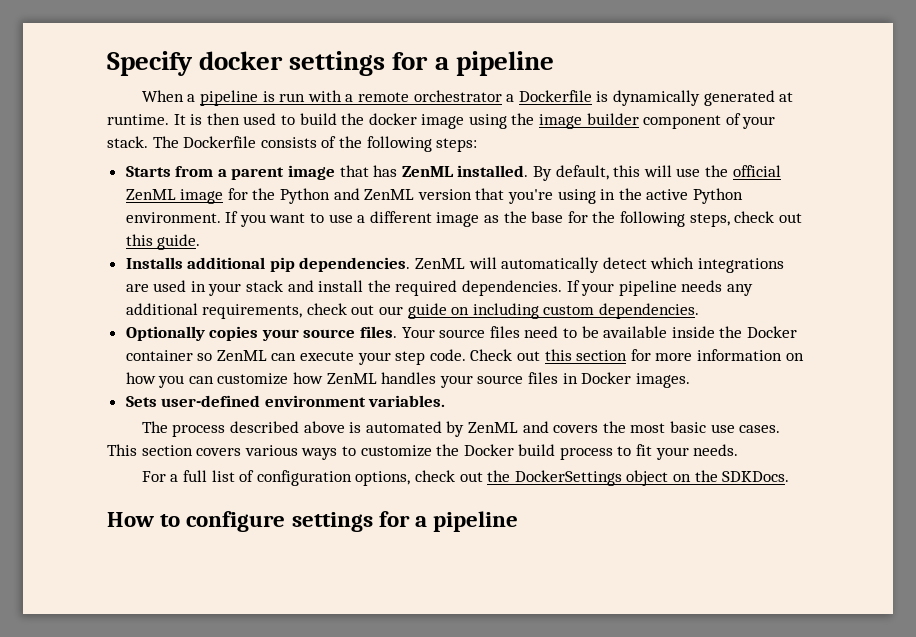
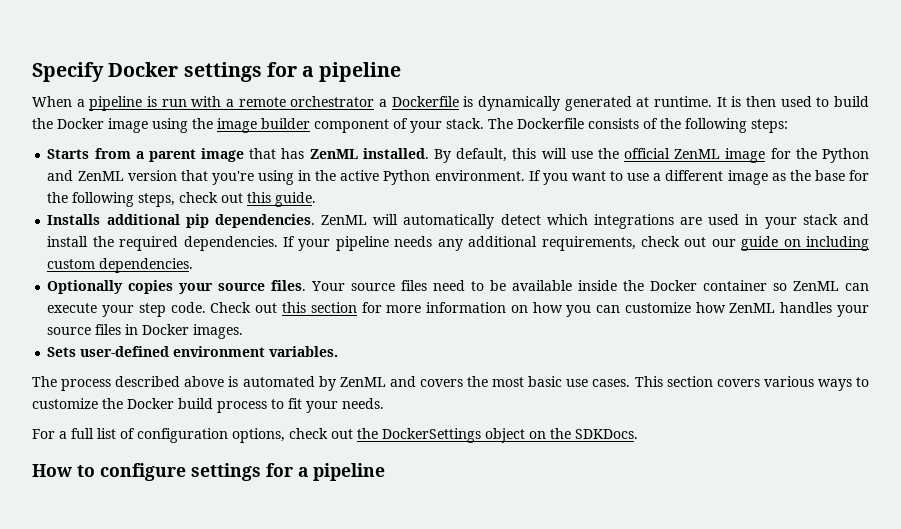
- Specify docker settings for a pipeline
+ Specify Docker settings for a pipeline
- It is then used to build the docker image using the image builder component of your stack.
+ It is then used to build the Docker image using the image builder component of your stack.

